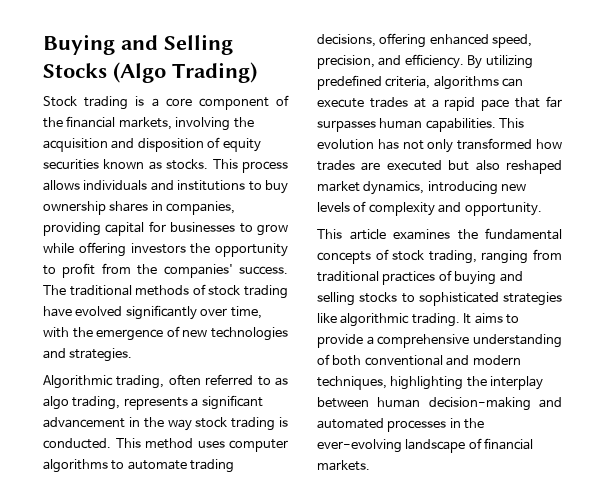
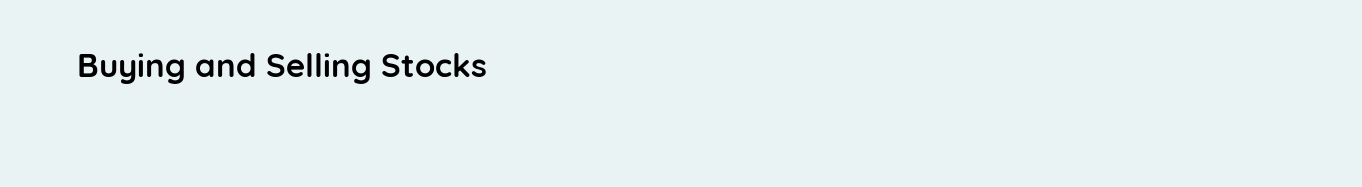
- Buying and Selling Stocks (Algo Trading)
- Stock trading is a core component of the financial markets, involving the acquisition and disposition of equity securities known as stocks. This process allows individuals and institutions to buy ownership shares in companies, providing capital for businesses to grow while offering investors the opportunity to profit from the companies' success. The traditional methods of stock trading have evolved significantly over time, with the emergence of new technologies and strategies.
- Algorithmic trading, often referred to as algo trading, represents a significant advancement in the way stock trading is conducted. This method uses computer algorithms to automate trading decisions, offering enhanced speed, precision, and efficiency. By utilizing predefined criteria, algorithms can execute trades at a rapid pace that far surpasses human capabilities. This evolution has not only transformed how trades are executed but also reshaped market dynamics, introducing new levels of complexity and opportunity.
- This article examines the fundamental concepts of stock trading, ranging from traditional practices of buying and selling stocks to sophisticated strategies like algorithmic trading. It aims to provide a comprehensive understanding of both conventional and modern techniques, highlighting the interplay between human decision-making and automated processes in the ever-evolving landscape of financial markets.
+ Buying and Selling Stocks

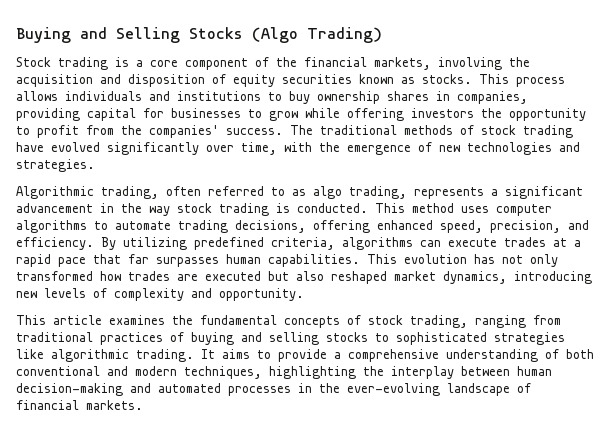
- Buying and Selling Stocks
+ Buying and Selling Stocks (Algo Trading)
+ Stock trading is a core component of the financial markets, involving the acquisition and disposition of equity securities known as stocks. This process allows individuals and institutions to buy ownership shares in companies, providing capital for businesses to grow while offering investors the opportunity to profit from the companies' success. The traditional methods of stock trading have evolved significantly over time, with the emergence of new technologies and strategies.
+ Algorithmic trading, often referred to as algo trading, represents a significant advancement in the way stock trading is conducted. This method uses computer algorithms to automate trading decisions, offering enhanced speed, precision, and efficiency. By utilizing predefined criteria, algorithms can execute trades at a rapid pace that far surpasses human capabilities. This evolution has not only transformed how trades are executed but also reshaped market dynamics, introducing new levels of complexity and opportunity.
+ This article examines the fundamental concepts of stock trading, ranging from traditional practices of buying and selling stocks to sophisticated strategies like algorithmic trading. It aims to provide a comprehensive understanding of both conventional and modern techniques, highlighting the interplay between human decision-making and automated processes in the ever-evolving landscape of financial markets.

